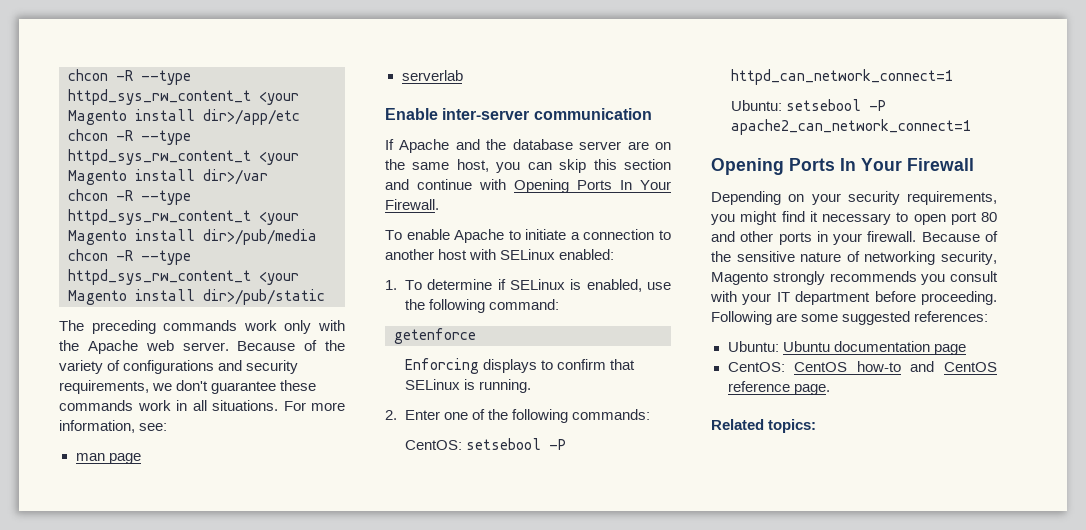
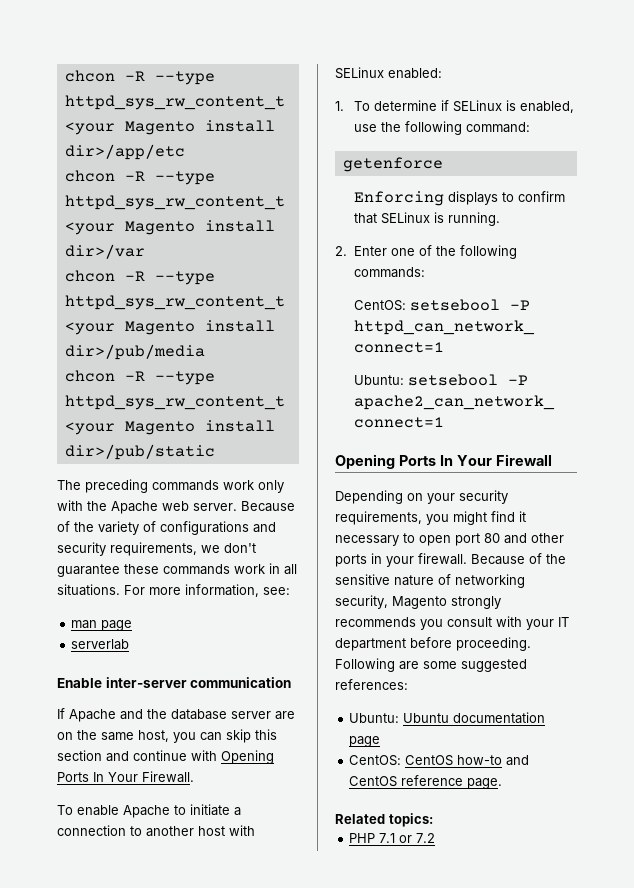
+ PHP 7.1 or 7.2

